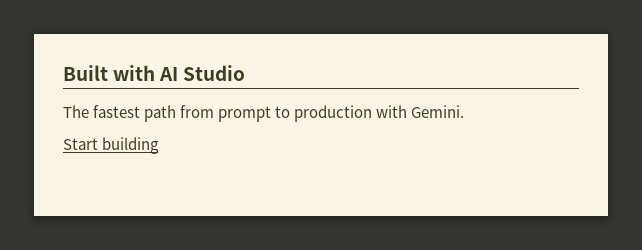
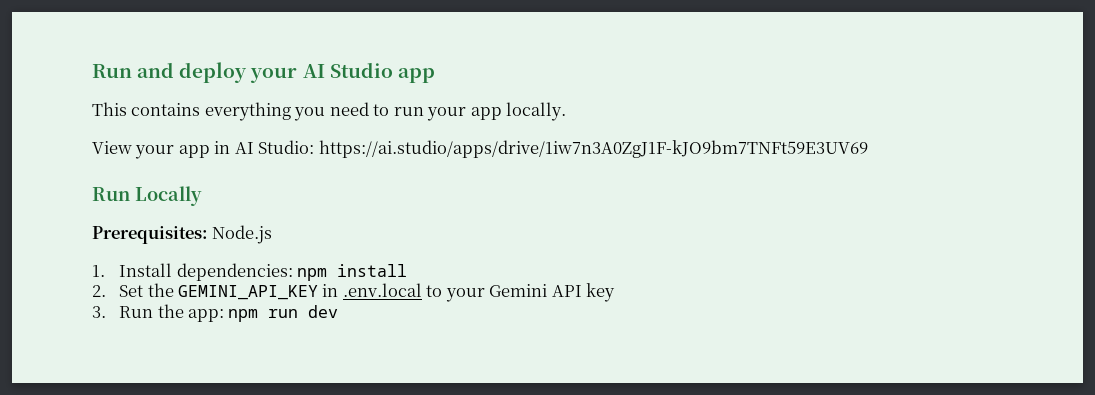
- Built with AI Studio
- The fastest path from prompt to production with Gemini.
- Start building
+ Run and deploy your AI Studio app
+ This contains everything you need to run your app locally.
+ View your app in AI Studio: https://ai.studio/apps/drive/1iw7n3A0ZgJ1F-kJO9bm7TNFt59E3UV69
+ Run Locally
+ Prerequisites: Node.js
+ 1. Install dependencies: npm install
+ 2. Set the GEMINI_API_KEY in .env.local to your Gemini API key
+ 3. Run the app: npm run dev

